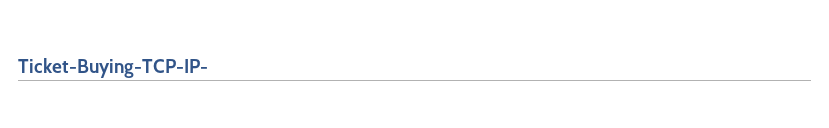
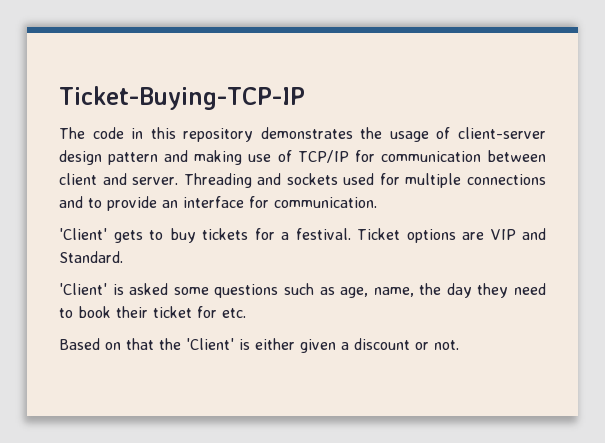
- Ticket-Buying-TCP-IP-
+ Ticket-Buying-TCP-IP
+ The code in this repository demonstrates the usage of client-server design pattern and making use of TCP/IP for communication between client and server. Threading and sockets used for multiple connections and to provide an interface for communication.
+ 'Client' gets to buy tickets for a festival. Ticket options are VIP and Standard.
+ 'Client' is asked some questions such as age, name, the day they need to book their ticket for etc.
+ Based on that the 'Client' is either given a discount or not.

